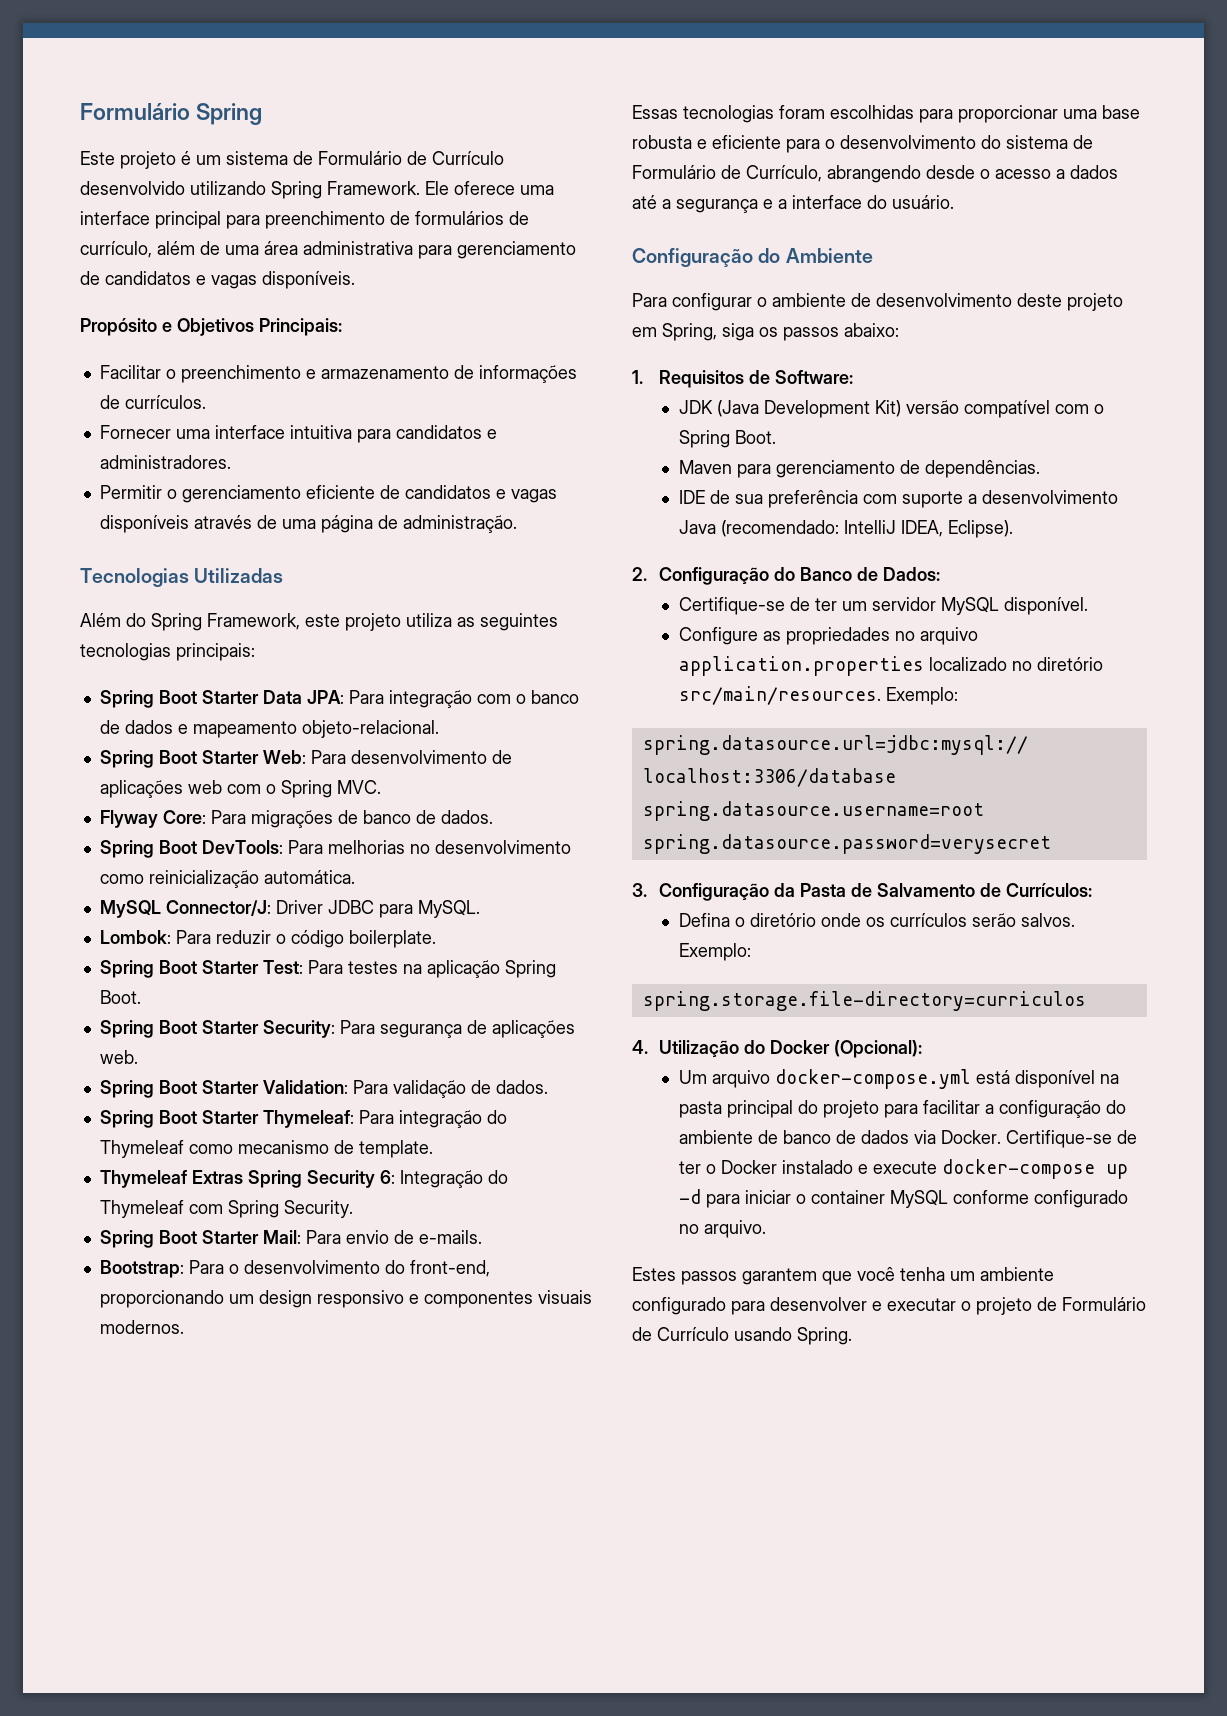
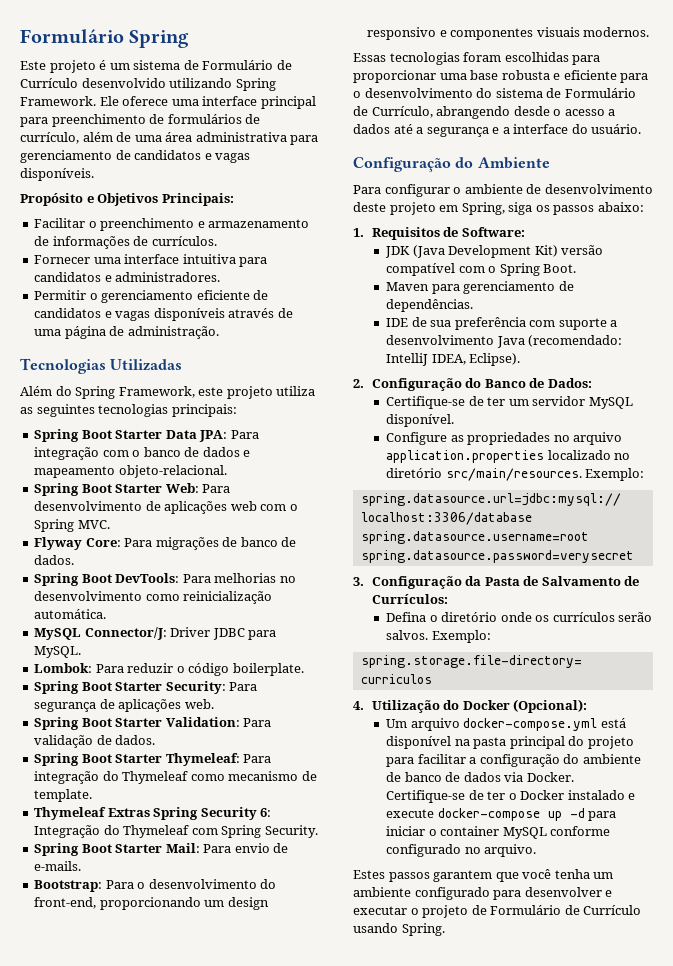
- Spring Boot Starter Test: Para testes na aplicação Spring Boot.

